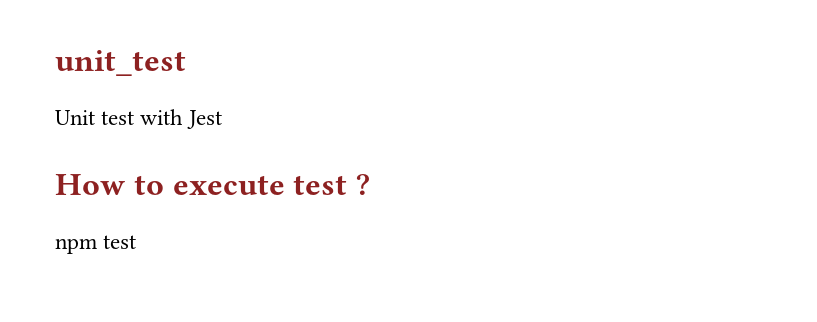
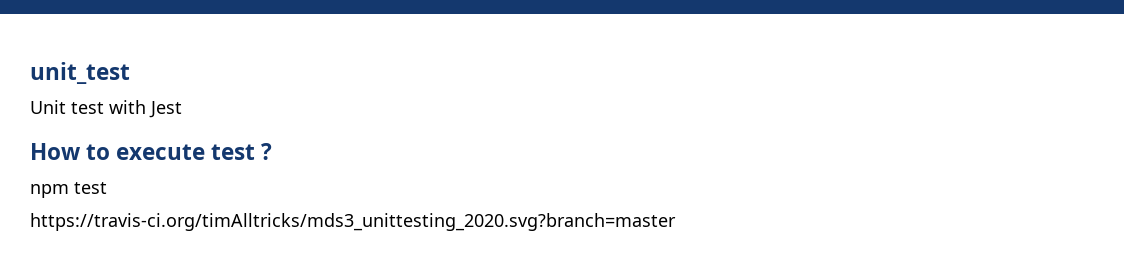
+ https://travis-ci.org/timAlltricks/mds3_unittesting_2020.svg?branch=master

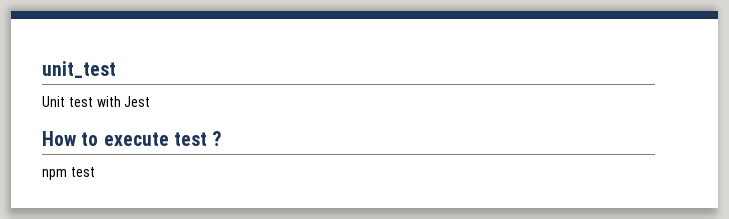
- https://travis-ci.org/timAlltricks/mds3_unittesting_2020.svg?branch=master

